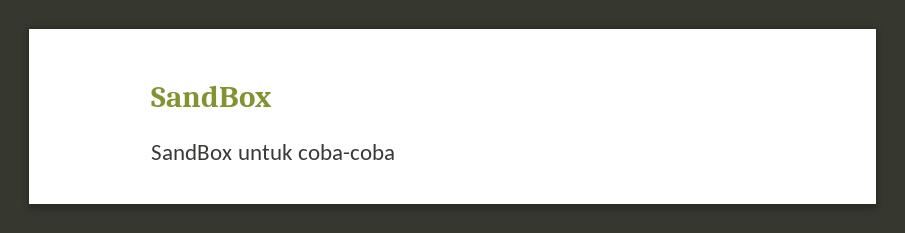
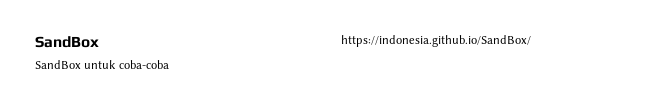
- SandBox untuk coba-coba
+ SandBox untuk coba-coba https://indonesia.github.io/SandBox/

